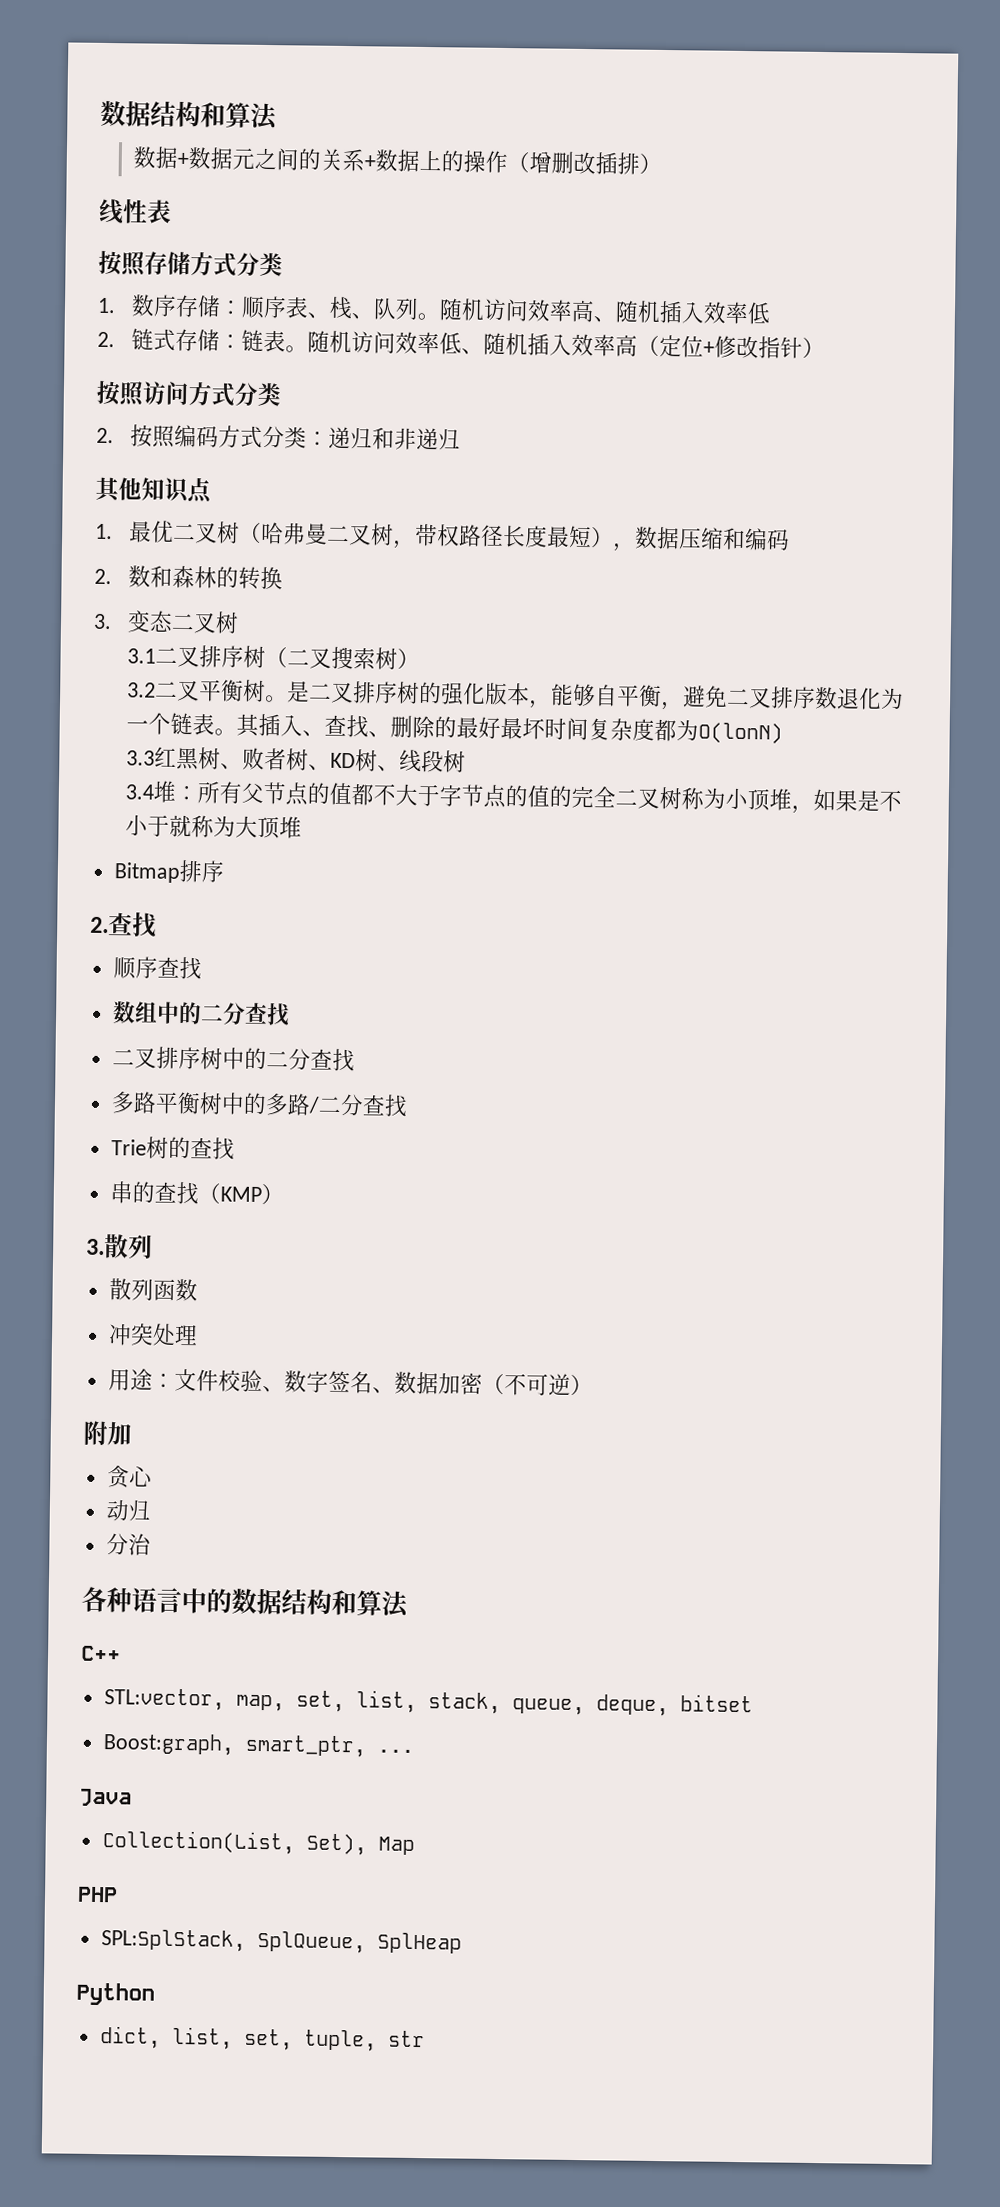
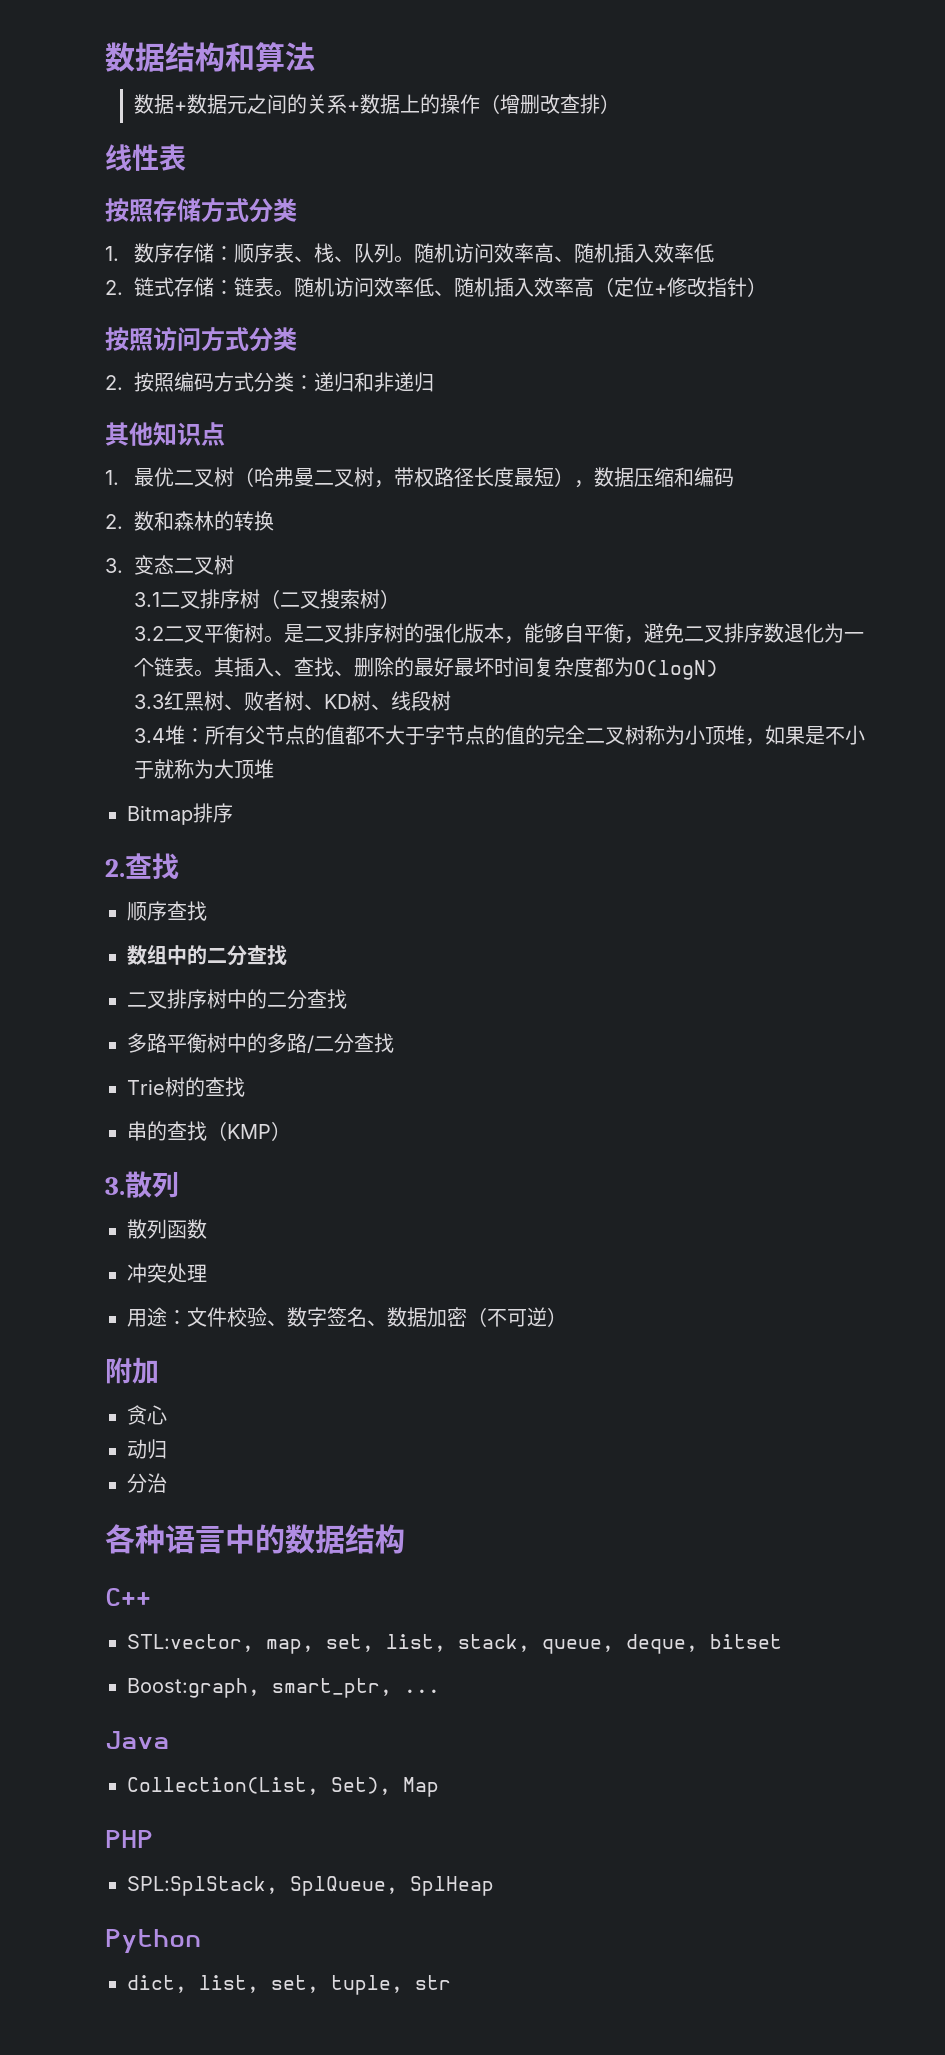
- 数据+数据元之间的关系+数据上的操作（增删改插排）
+ 数据+数据元之间的关系+数据上的操作（增删改查排）
- 其插入、查找、删除的最好最坏时间复杂度都为O(lonN)
+ 其插入、查找、删除的最好最坏时间复杂度都为O(logN)
- 各种语言中的数据结构和算法
+ 各种语言中的数据结构

